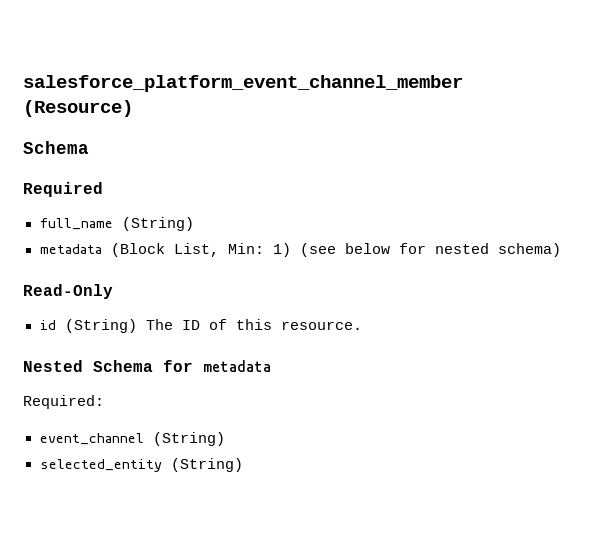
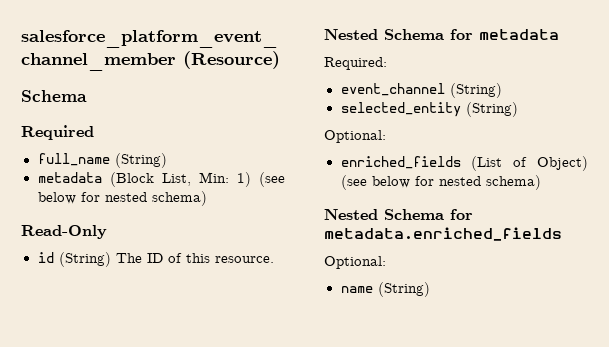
  selected_entity (String)
+ Optional:
+ enriched_fields (List of Object) (see below for nested schema)
+ Nested Schema for metadata.enriched_fields
+ Optional:
+ name (String)

